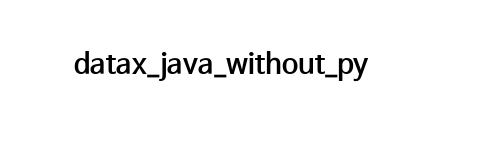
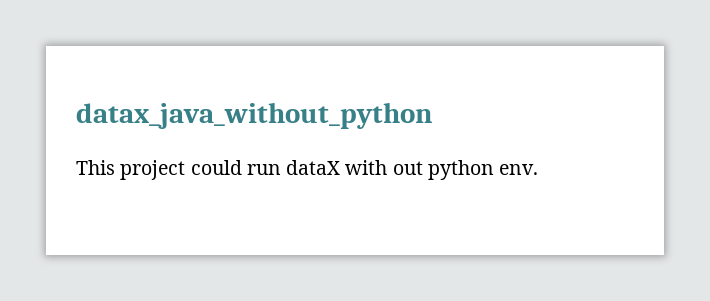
- datax_java_without_py
+ datax_java_without_python
+ This project could run dataX with out python env.

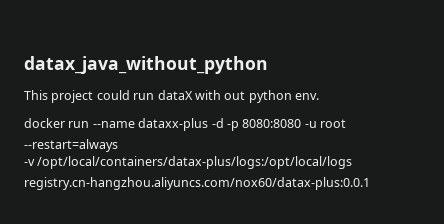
+ docker run --name dataxx-plus -d -p 8080:8080 -u root
+ --restart=always
+ -v /opt/local/containers/datax-plus/logs:/opt/local/logs
+ registry.cn-hangzhou.aliyuncs.com/nox60/datax-plus:0.0.1

